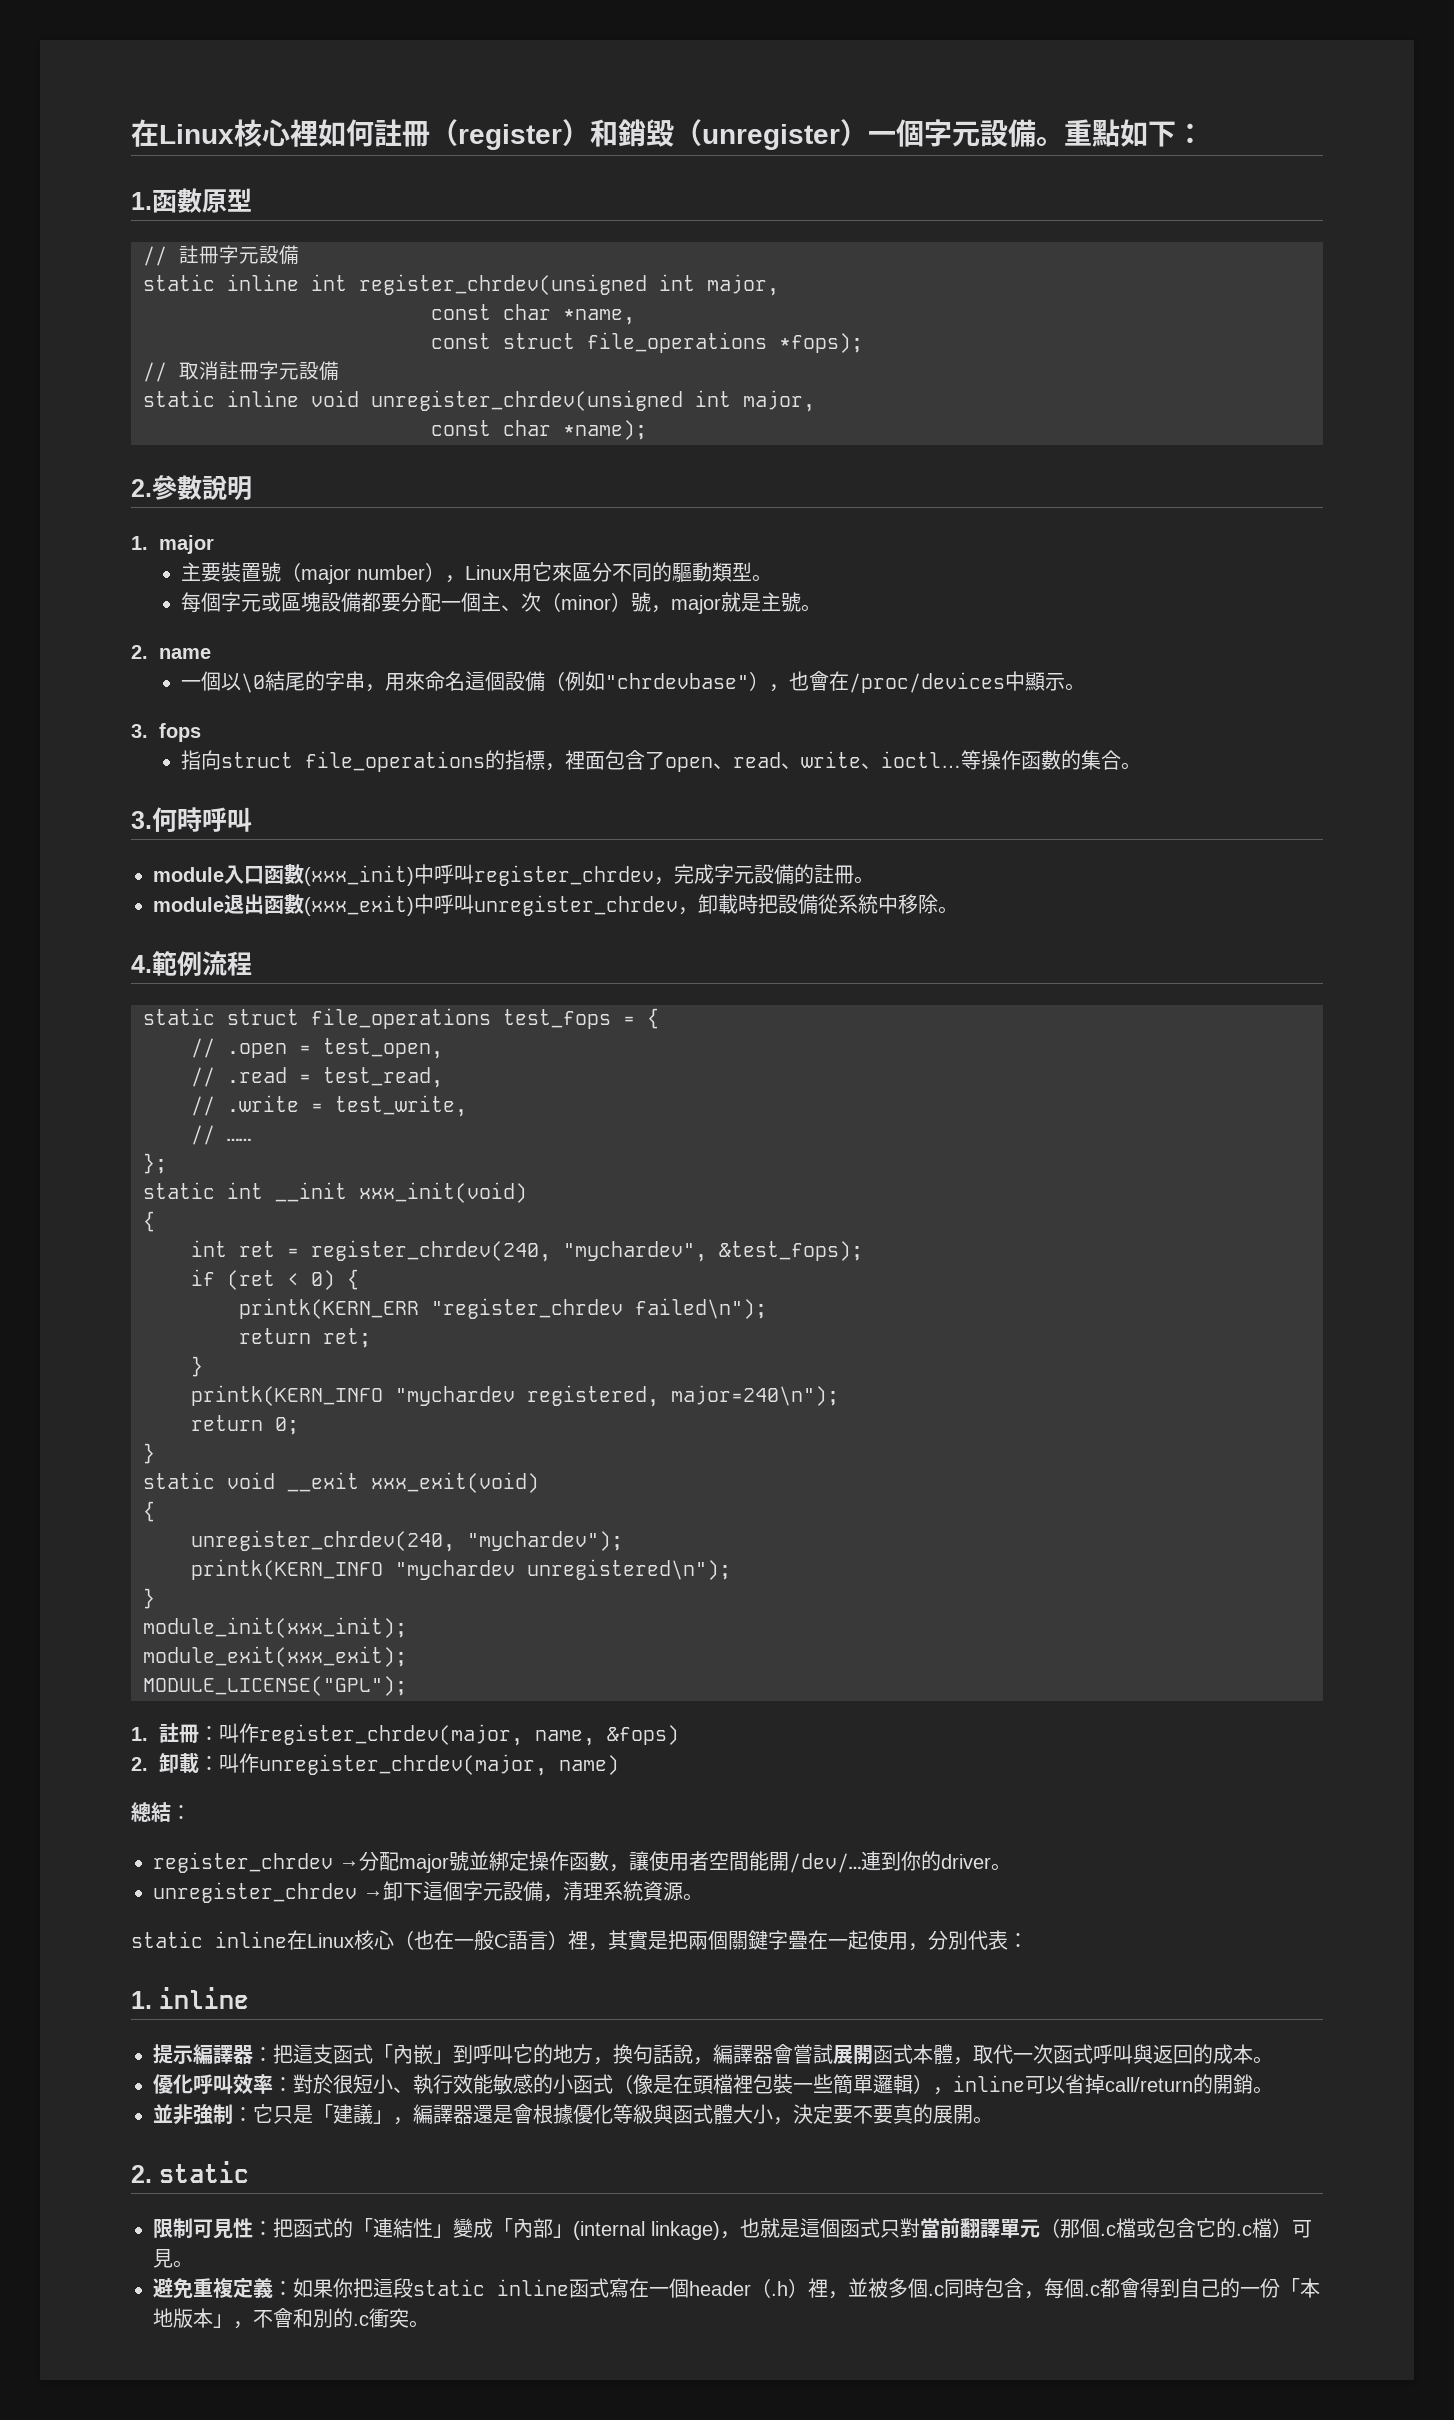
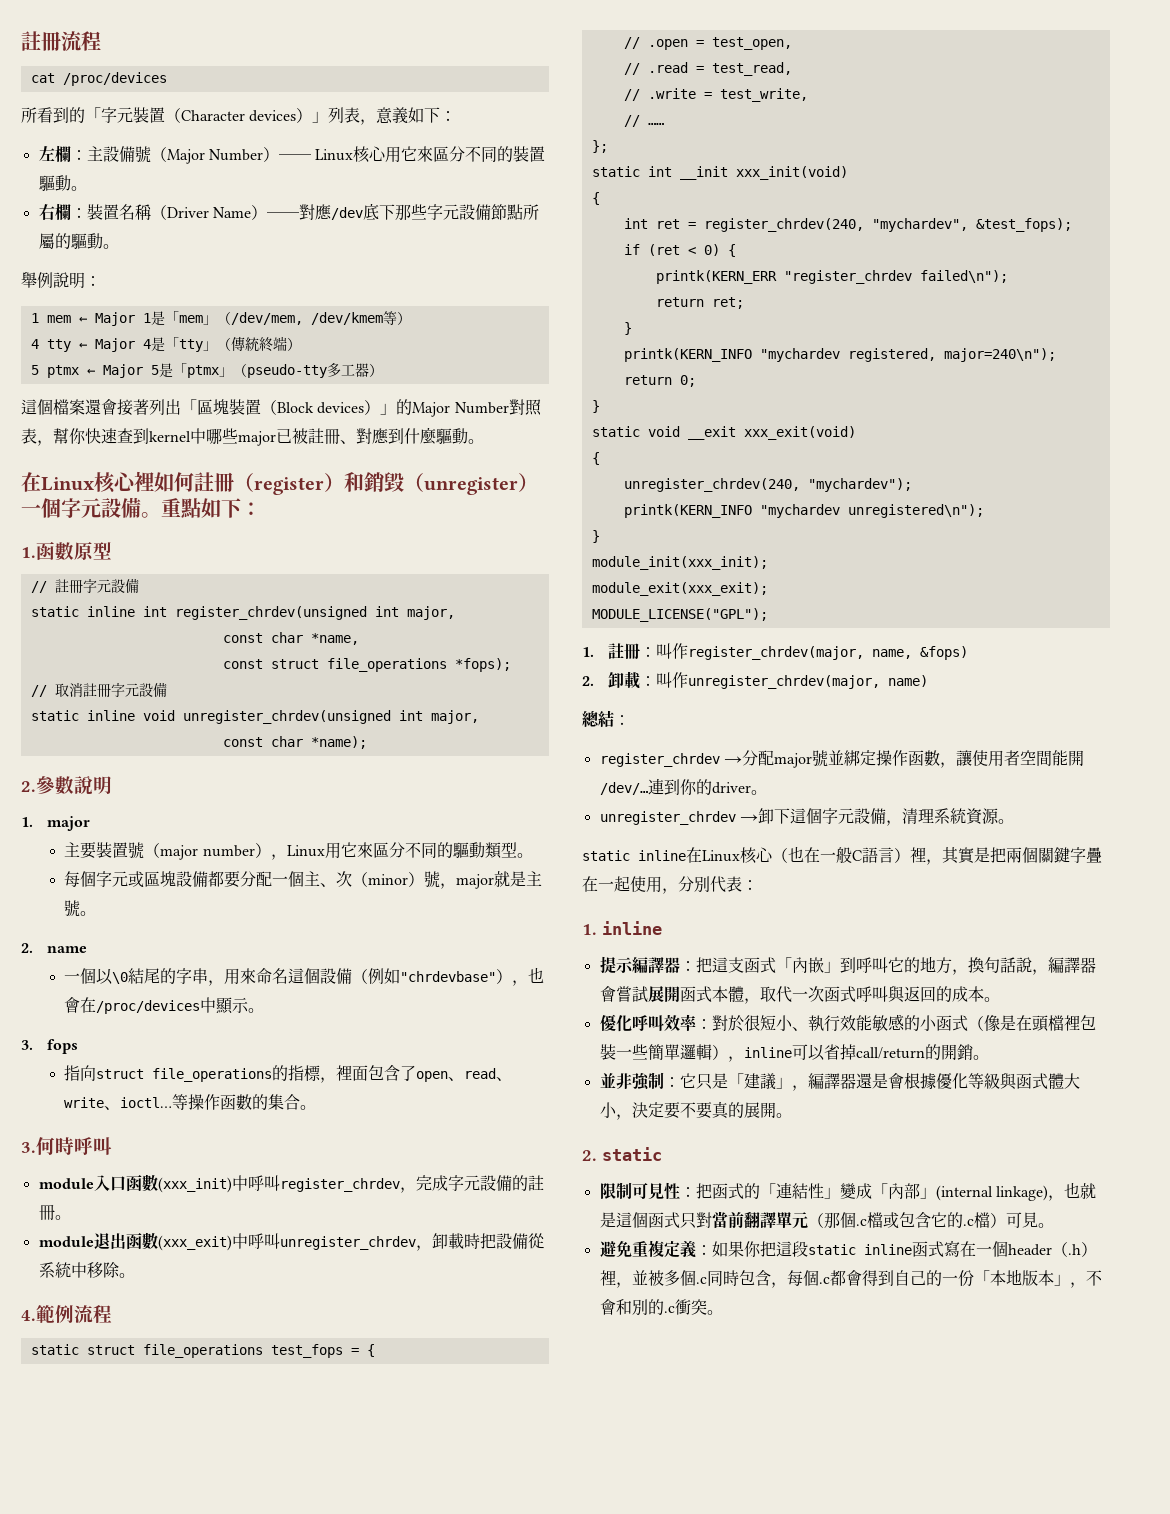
+ 註冊流程
+ cat /proc/devices
+ 所看到的「字元裝置（Character devices）」列表，意義如下：
+ 左欄：主設備號（Major Number）── Linux核心用它來區分不同的裝置驅動。
+ 右欄：裝置名稱（Driver Name）──對應/dev底下那些字元設備節點所屬的驅動。
+ 舉例說明：
+ 1 mem ← Major 1是「mem」（/dev/mem, /dev/kmem等）
+ 4 tty ← Major 4是「tty」（傳統終端）
+ 5 ptmx ← Major 5是「ptmx」（pseudo‑tty多工器）
+ 這個檔案還會接著列出「區塊裝置（Block devices）」的Major Number對照表，幫你快速查到kernel中哪些major已被註冊、對應到什麼驅動。

